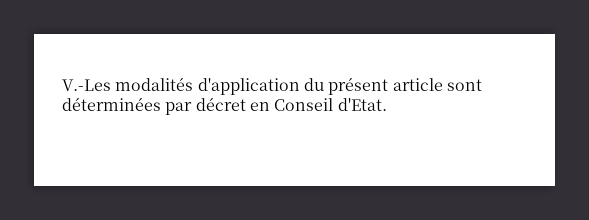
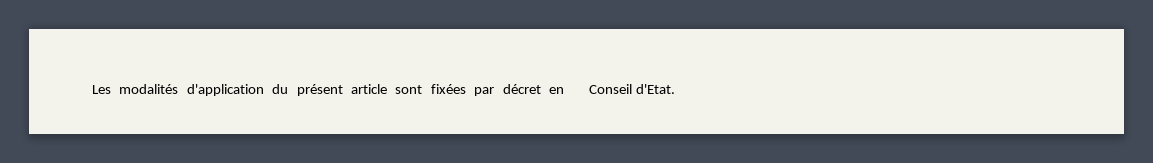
- V.-Les modalités d'application du présent article sont déterminées par décret en Conseil d'Etat.
+ Les modalités d'application du présent article sont fixées par décret en Conseil d'Etat.

